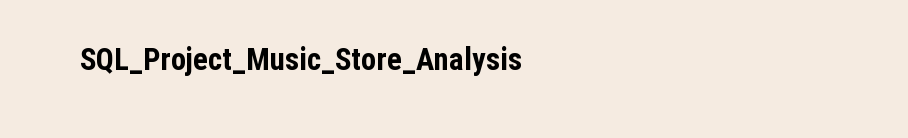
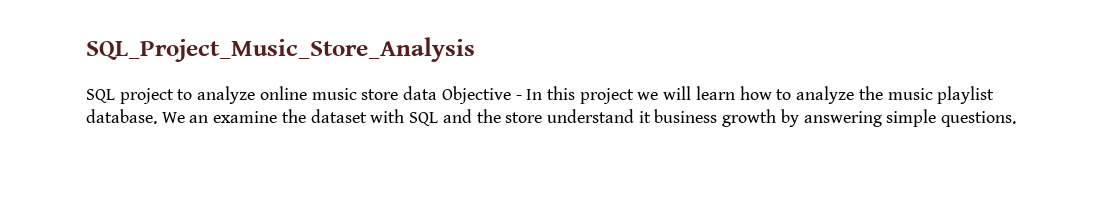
+ SQL project to analyze online music store data Objective - In this project we will learn how to analyze the music playlist database. We an examine the dataset with SQL and the store understand it business growth by answering simple questions.

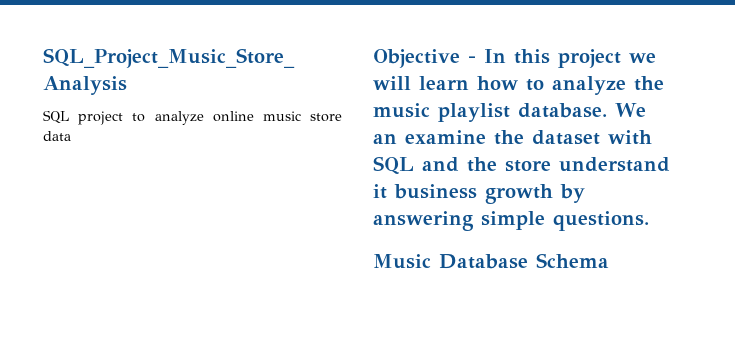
- SQL project to analyze online music store data Objective - In this project we will learn how to analyze the music playlist database.
+ SQL project to analyze online music store data
+ Objective - In this project we will learn how to analyze the music playlist database.
+ Music Database Schema

